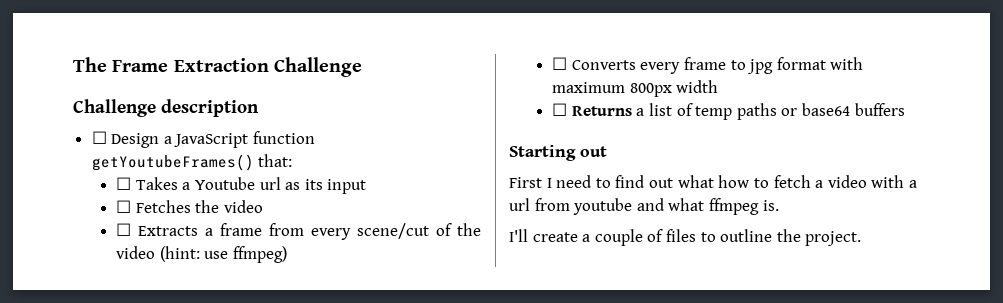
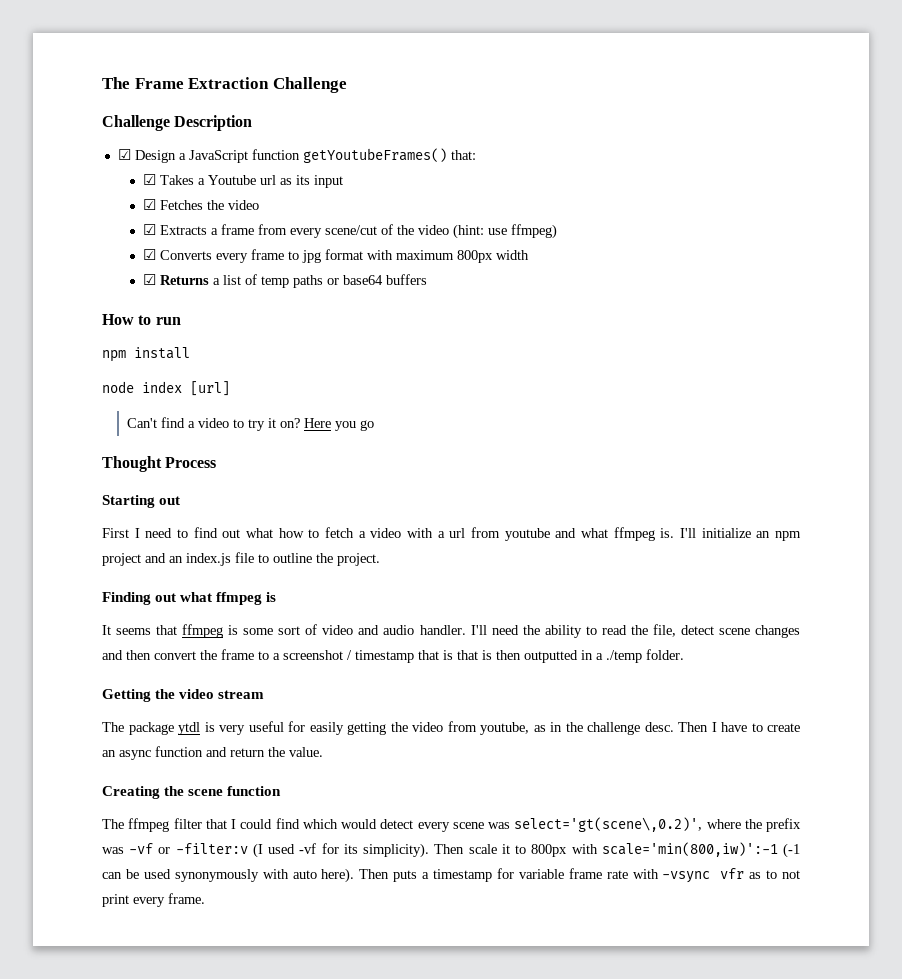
- Challenge description
- ☐ Design a JavaScript function getYoutubeFrames() that:
+ Challenge Description
+ ☑ Design a JavaScript function getYoutubeFrames() that:
- ☐ Takes a Youtube url as its input
+ ☑ Takes a Youtube url as its input
- ☐ Fetches the video
+ ☑ Fetches the video
- ☐ Extracts a frame from every scene/cut of the video (hint: use ffmpeg)
+ ☑ Extracts a frame from every scene/cut of the video (hint: use ffmpeg)
- ☐ Converts every frame to jpg format with maximum 800px width
+ ☑ Converts every frame to jpg format with maximum 800px width
- ☐ Returns a list of temp paths or base64 buffers
+ ☑ Returns a list of temp paths or base64 buffers
+ How to run
+ npm install
+ node index [url]
+ Can't find a video to try it on? Here you go
+ Thought Process
- First I need to find out what how to fetch a video with a url from youtube and what ffmpeg is.
- I'll create a couple of files to outline the project.
+ First I need to find out what how to fetch a video with a url from youtube and what ffmpeg is. I'll initialize an npm project and an index.js file to outline the project.
+ Finding out what ffmpeg is
+ It seems that ffmpeg is some sort of video and audio handler. I'll need the ability to read the file, detect scene changes and then convert the frame to a screenshot / timestamp that is that is then outputted in a ./temp folder.
+ Getting the video stream
+ The package ytdl is very useful for easily getting the video from youtube, as in the challenge desc. Then I have to create an async function and return the value.
+ Creating the scene function
+ The ffmpeg filter that I could find which would detect every scene was select='gt(scene\,0.2)', where the prefix was -vf or -filter:v (I used -vf for its simplicity). Then scale it to 800px with scale='min(800,iw)':-1 (-1 can be used synonymously with auto here). Then puts a timestamp for variable frame rate with -vsync vfr as to not print every frame.

